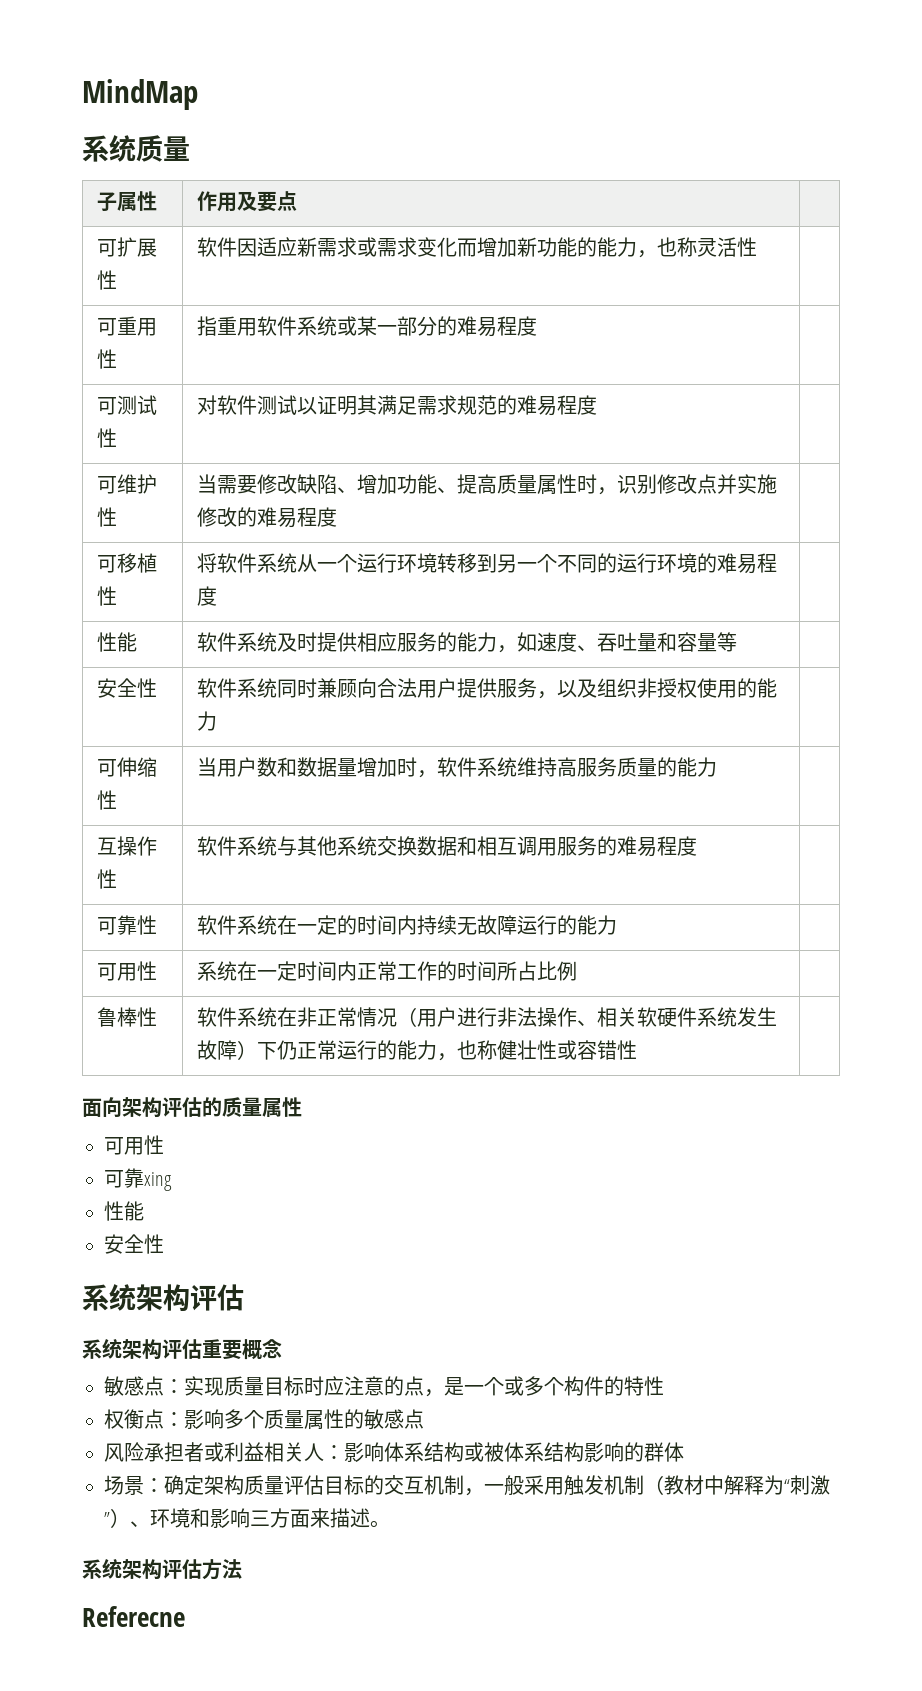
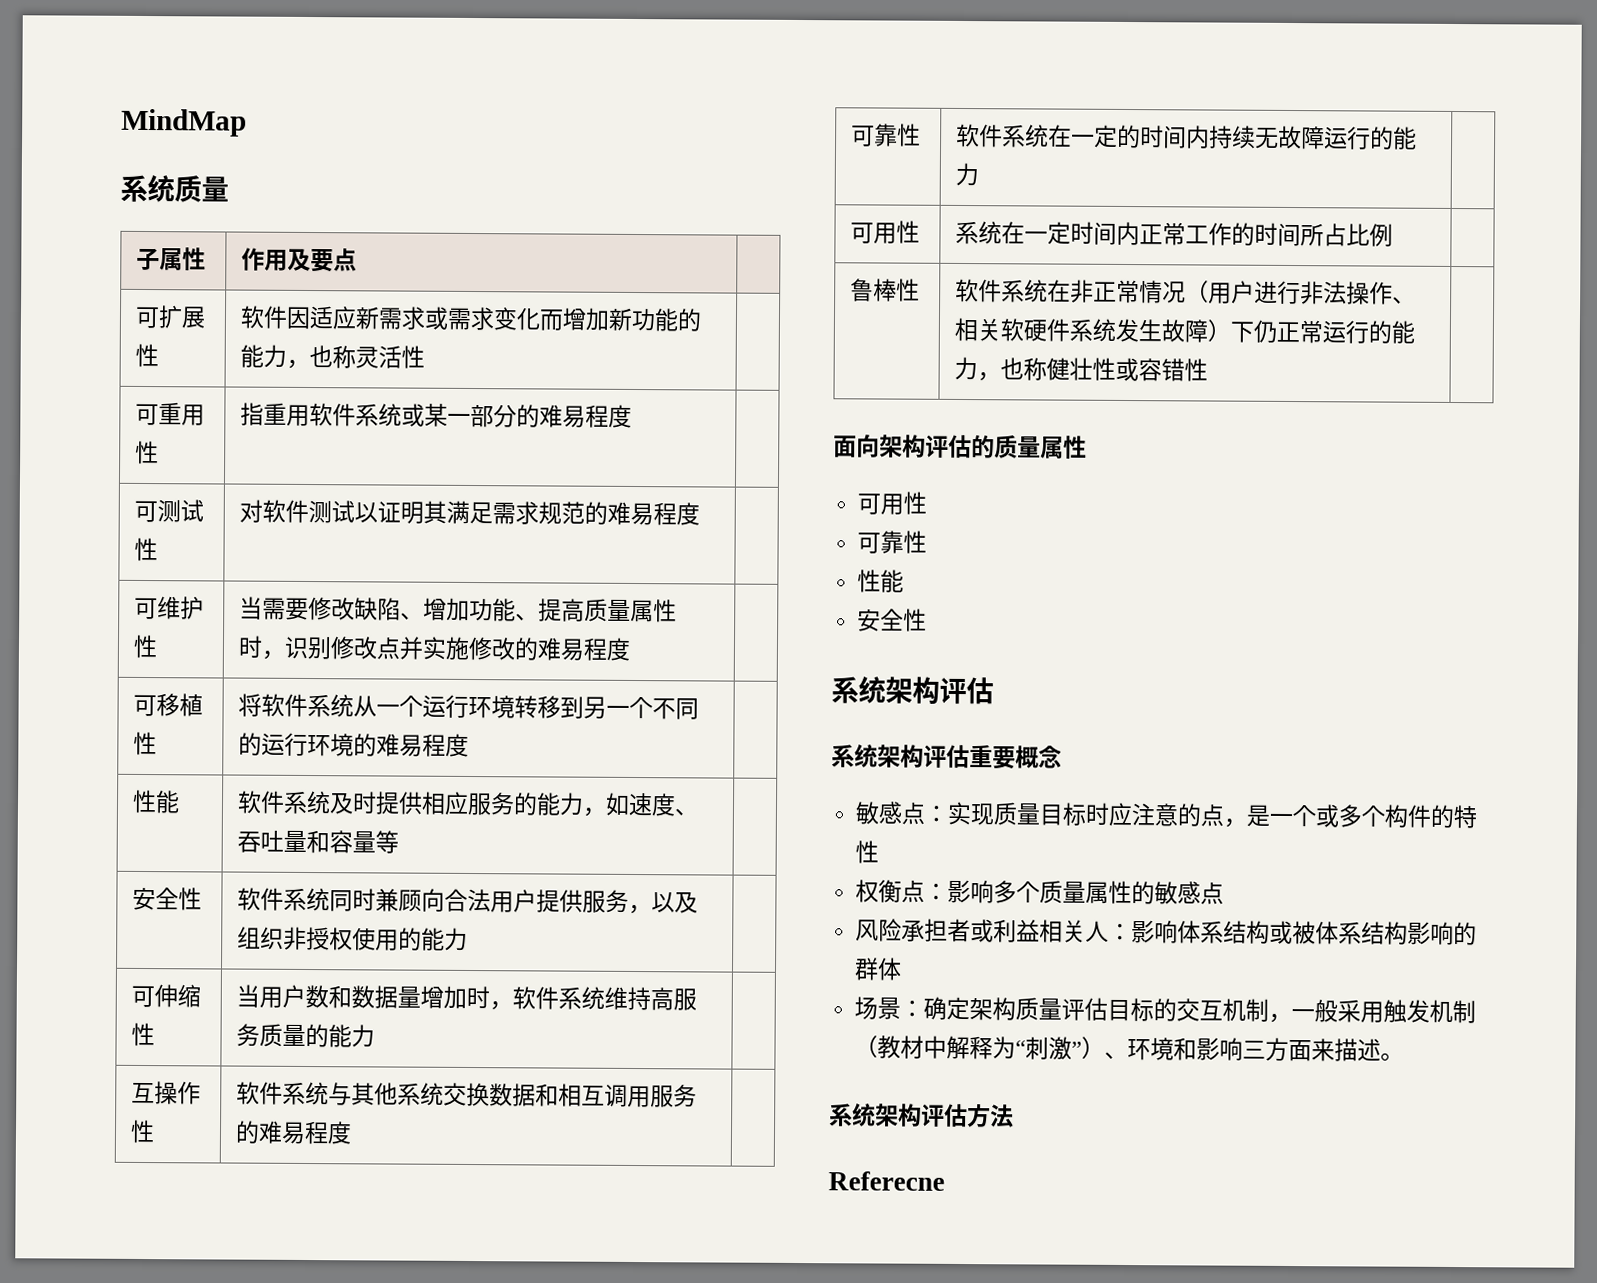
  面向架构评估的质量属性
  可用性
- 可靠xing
+ 可靠性

